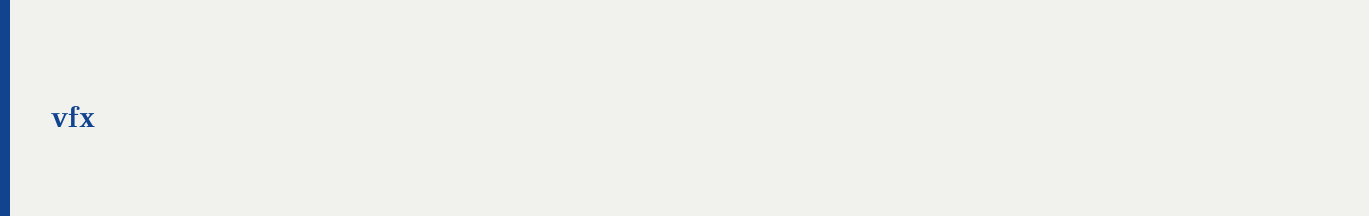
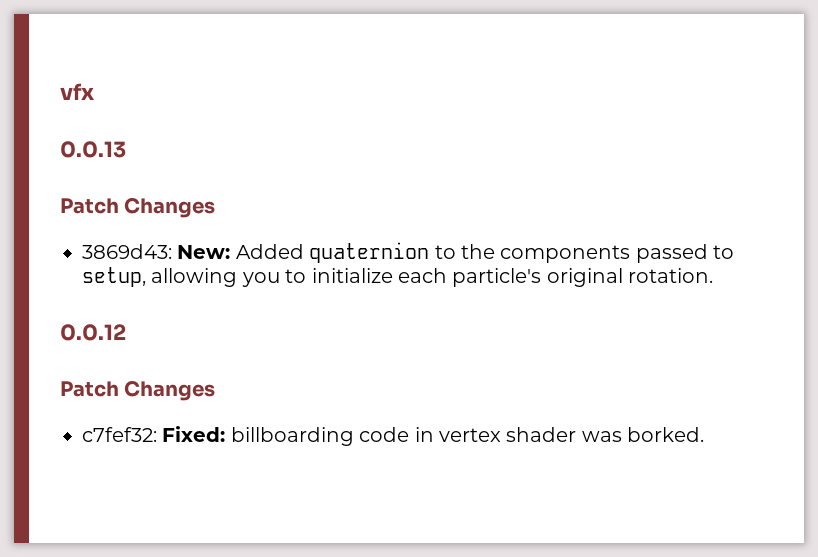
+ 0.0.13
+ Patch Changes
+ 3869d43: New: Added quaternion to the components passed to setup, allowing you to initialize each particle's original rotation.
+ 0.0.12
+ Patch Changes
+ c7fef32: Fixed: billboarding code in vertex shader was borked.

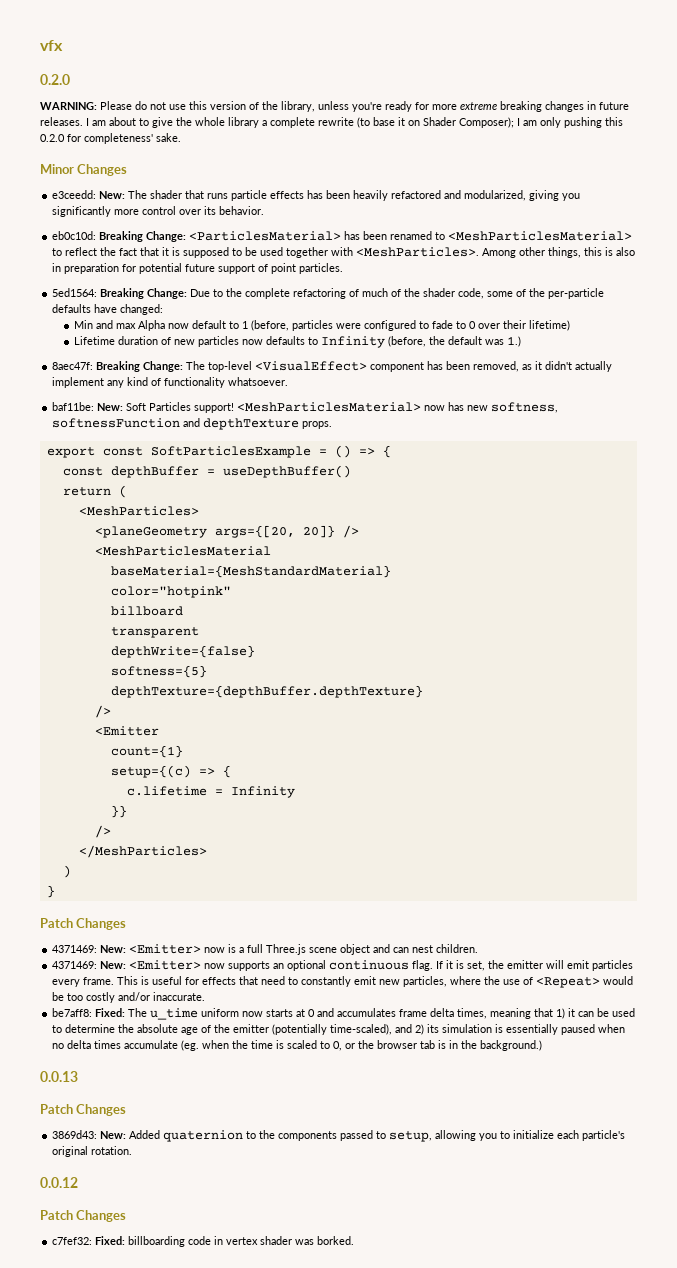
  vfx
+ 0.2.0
+ WARNING: Please do not use this version of the library, unless you're ready for more extreme breaking changes in future releases. I am about to give the whole library a complete rewrite (to base it on Shader Composer); I am only pushing this 0.2.0 for completeness' sake.
+ Minor Changes
+ e3ceedd: New: The shader that runs particle effects has been heavily refactored and modularized, giving you significantly more control over its behavior.
+ eb0c10d: Breaking Change: <ParticlesMaterial> has been renamed to <MeshParticlesMaterial> to reflect the fact that it is supposed to be used together with <MeshParticles>. Among other things, this is also in preparation for potential future support of point particles.
+ 5ed1564: Breaking Change: Due to the complete refactoring of much of the shader code, some of the per-particle defaults have changed:
+ Min and max Alpha now default to 1 (before, particles were configured to fade to 0 over their lifetime)
+ Lifetime duration of new particles now defaults to Infinity (before, the default was 1.)
+ 8aec47f: Breaking Change: The top-level <VisualEffect> component has been removed, as it didn't actually implement any kind of functionality whatsoever.
+ baf11be: New: Soft Particles support! <MeshParticlesMaterial> now has new softness, softnessFunction and depthTexture props.
+ export const SoftParticlesExample = () => {
+ const depthBuffer = useDepthBuffer()
+ return (
+ <MeshParticles>
+ <planeGeometry args={[20, 20]} />
+ <MeshParticlesMaterial
+ baseMaterial={MeshStandardMaterial}
+ color="hotpink"
+ billboard
+ transparent
+ depthWrite={false}
+ softness={5}
+ depthTexture={depthBuffer.depthTexture}
+ />
+ <Emitter
+ count={1}
+ setup={(c) => {
+ c.lifetime = Infinity
+ }}
+ />
+ </MeshParticles>
+ )
+ }
+ Patch Changes
+ 4371469: New: <Emitter> now is a full Three.js scene object and can nest children.
+ 4371469: New: <Emitter> now supports an optional continuous flag. If it is set, the emitter will emit particles every frame. This is useful for effects that need to constantly emit new particles, where the use of <Repeat> would be too costly and/or inaccurate.
+ be7aff8: Fixed: The u_time uniform now starts at 0 and accumulates frame delta times, meaning that 1) it can be used to determine the absolute age of the emitter (potentially time-scaled), and 2) its simulation is essentially paused when no delta times accumulate (eg. when the time is scaled to 0, or the browser tab is in the background.)

